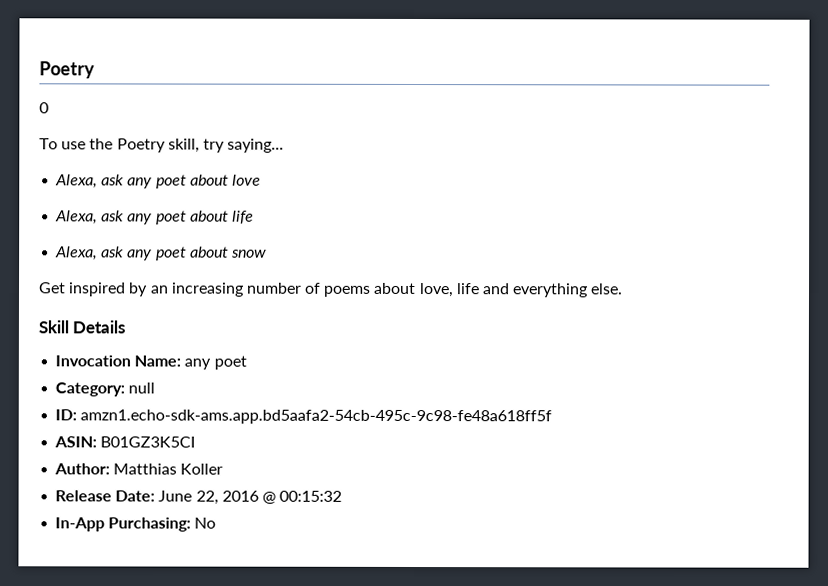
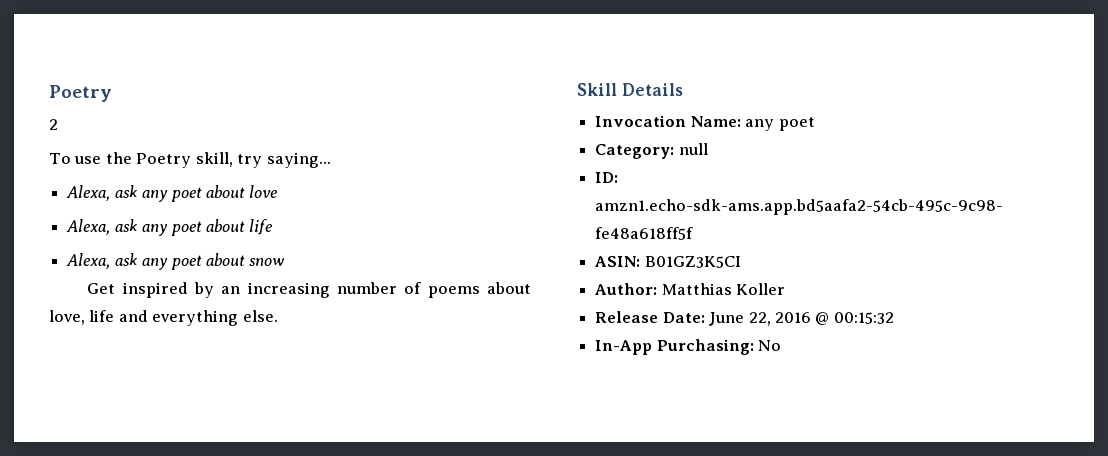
- 0
+ 2

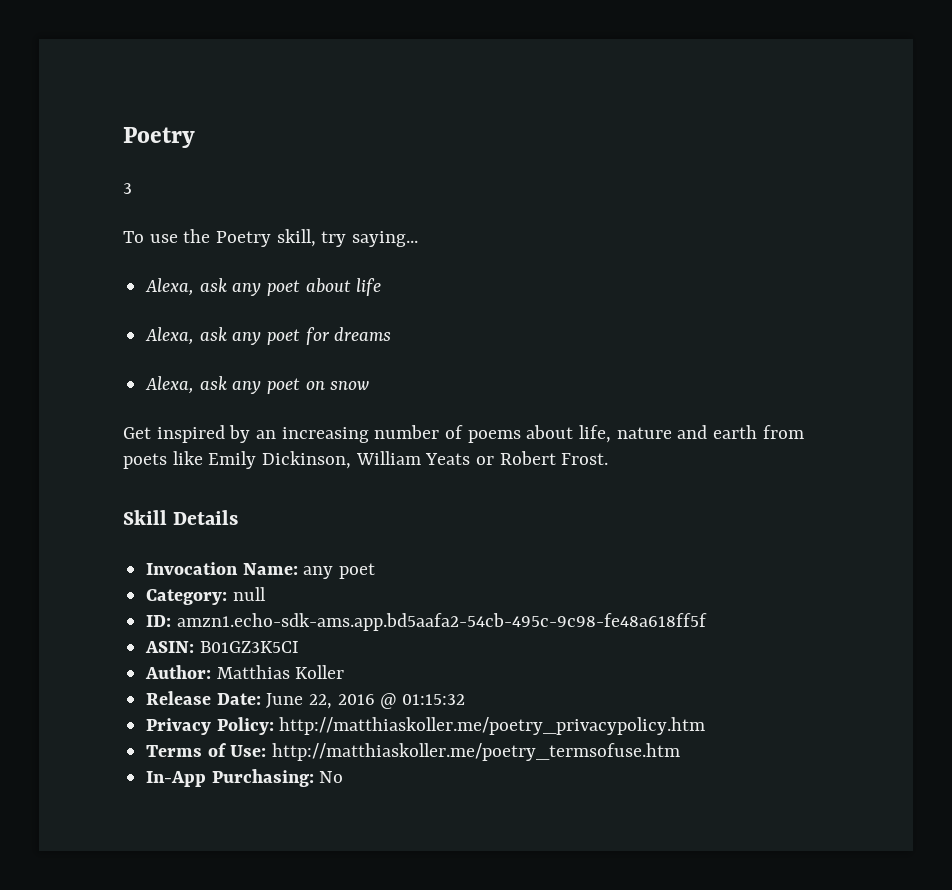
- 2
+ 3
- Alexa, ask any poet about love
- Alexa, ask any poet about snow
+ Alexa, ask any poet for dreams
+ Alexa, ask any poet on snow
- Get inspired by an increasing number of poems about love, life and everything else.
+ Get inspired by an increasing number of poems about life, nature and earth from poets like Emily Dickinson, William Yeats or Robert Frost.
- Release Date: June 22, 2016 @ 00:15:32
+ Release Date: June 22, 2016 @ 01:15:32
+ Privacy Policy: http://matthiaskoller.me/poetry_privacypolicy.htm
+ Terms of Use: http://matthiaskoller.me/poetry_termsofuse.htm

